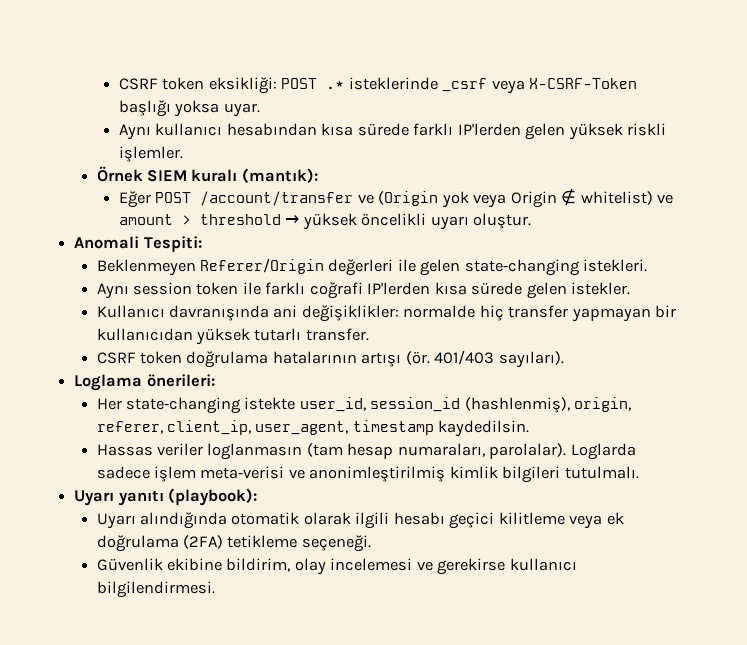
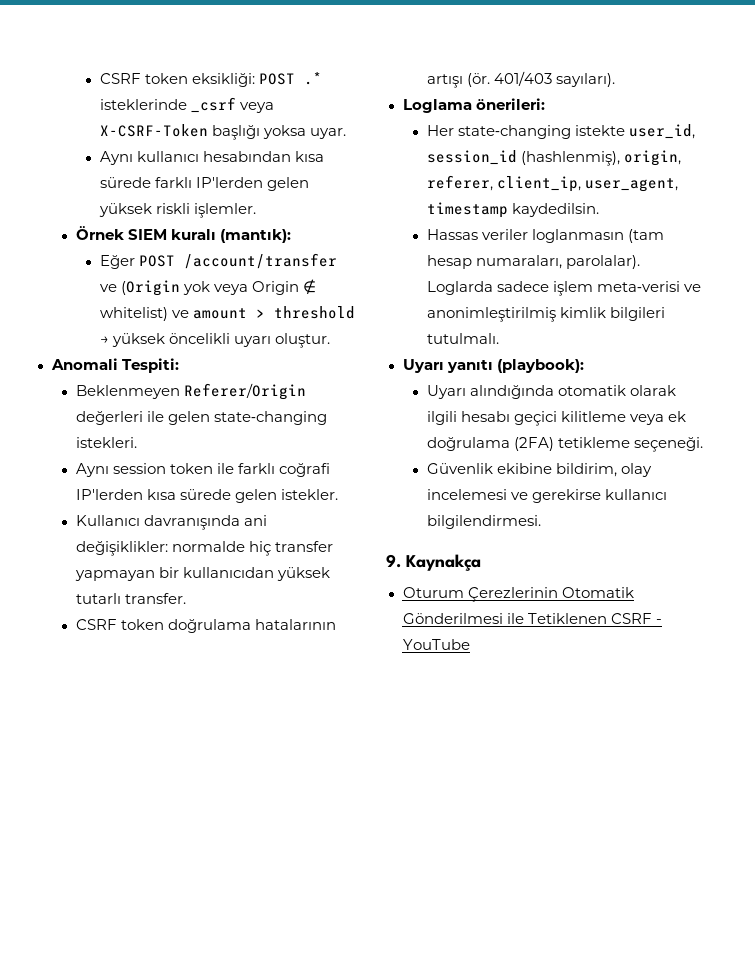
+ 9. Kaynakça
+ Oturum Çerezlerinin Otomatik Gönderilmesi ile Tetiklenen CSRF - YouTube

